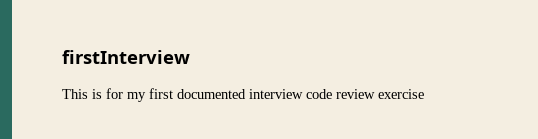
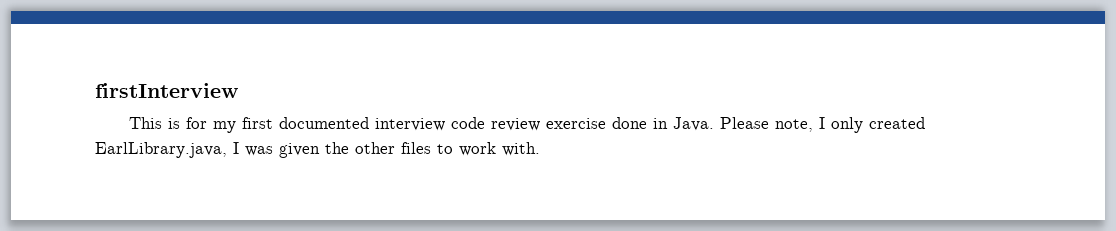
- This is for my first documented interview code review exercise
+ This is for my first documented interview code review exercise done in Java. Please note, I only created EarlLibrary.java, I was given the other files to work with.

